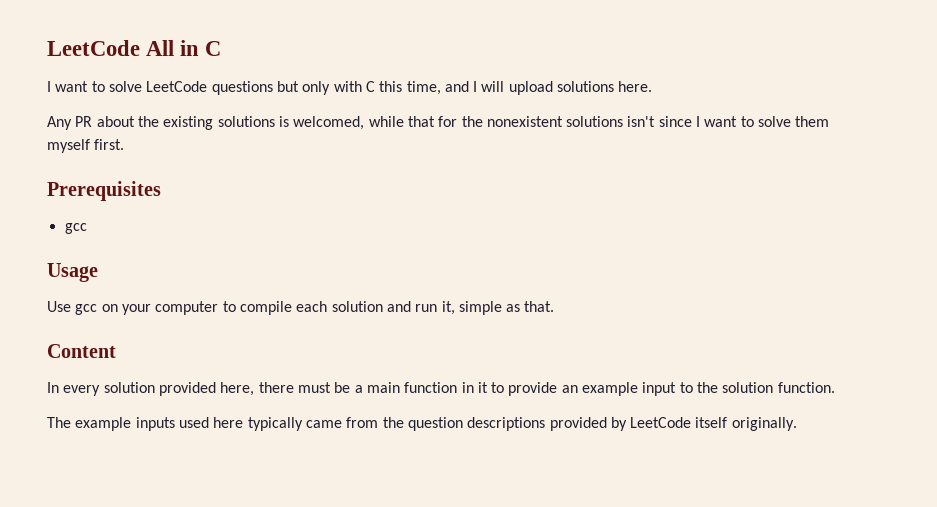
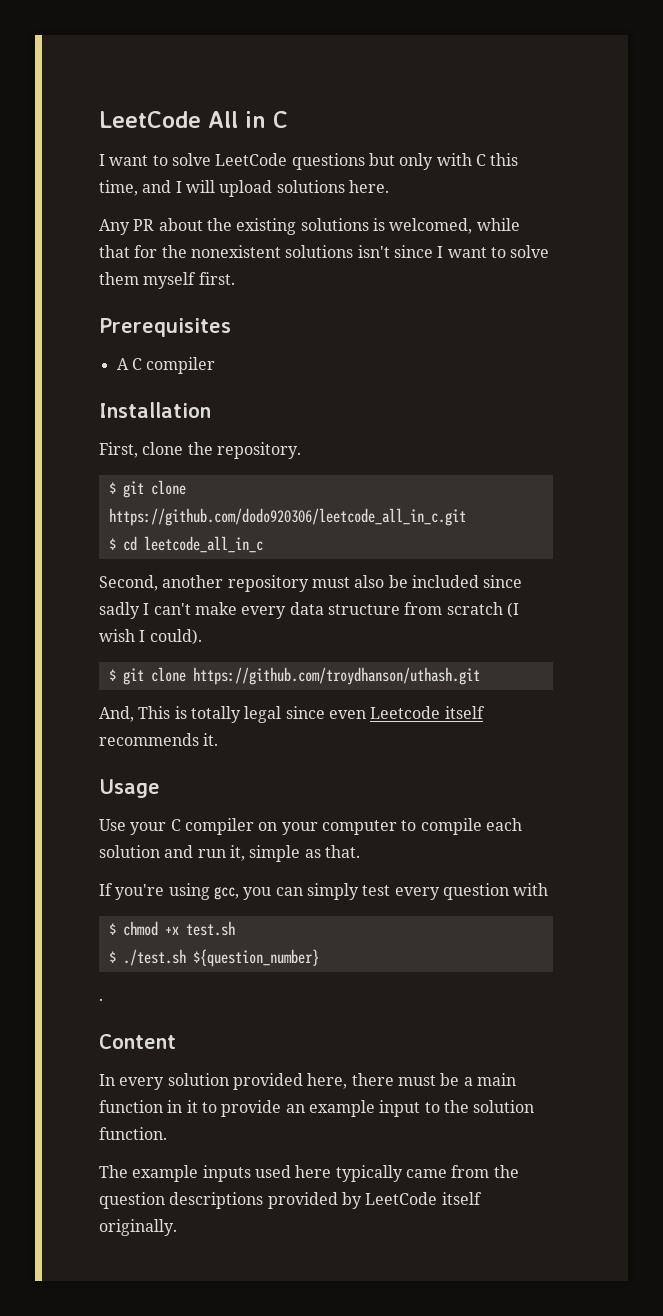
  Prerequisites
- gcc
+ A C compiler
+ Installation
+ First, clone the repository.
+ $ git clone https://github.com/dodo920306/leetcode_all_in_c.git
+ $ cd leetcode_all_in_c
+ Second, another repository must also be included since sadly I can't make every data structure from scratch (I wish I could).
+ $ git clone https://github.com/troydhanson/uthash.git
+ And, This is totally legal since even Leetcode itself recommends it.
- Use gcc on your computer to compile each solution and run it, simple as that.
+ Use your C compiler on your computer to compile each solution and run it, simple as that.
+ If you're using gcc, you can simply test every question with
+ $ chmod +x test.sh
+ $ ./test.sh ${question_number}
+ .

